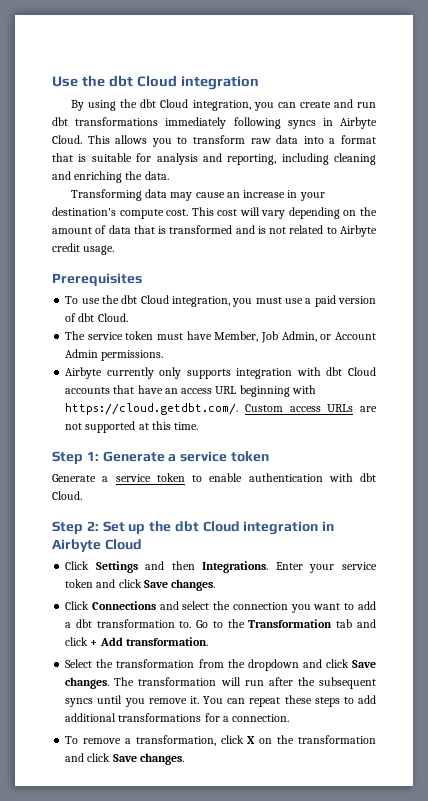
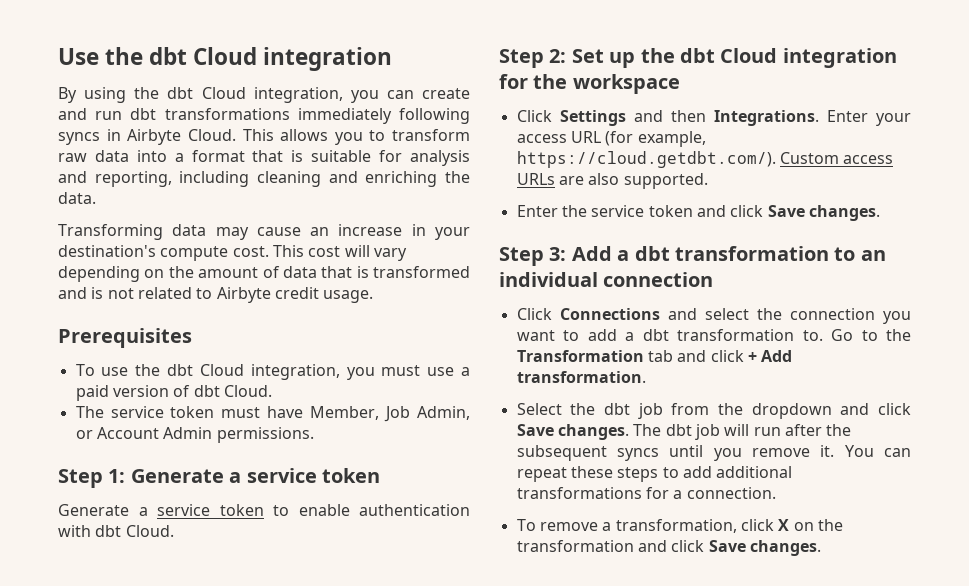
- Airbyte currently only supports integration with dbt Cloud accounts that have an access URL beginning with https://cloud.getdbt.com/. Custom access URLs are not supported at this time.
- Step 2: Set up the dbt Cloud integration in Airbyte Cloud
+ Step 2: Set up the dbt Cloud integration for the workspace
- Enter your service token and click Save changes.
+ Enter your access URL (for example, https://cloud.getdbt.com/). Custom access URLs are also supported.
+ Enter the service token and click Save changes.
+ Step 3: Add a dbt transformation to an individual connection
- Select the transformation from the dropdown and click Save changes.
+ Select the dbt job from the dropdown and click Save changes.
- The transformation will run after the subsequent syncs until you remove it.
+ The dbt job will run after the subsequent syncs until you remove it.

